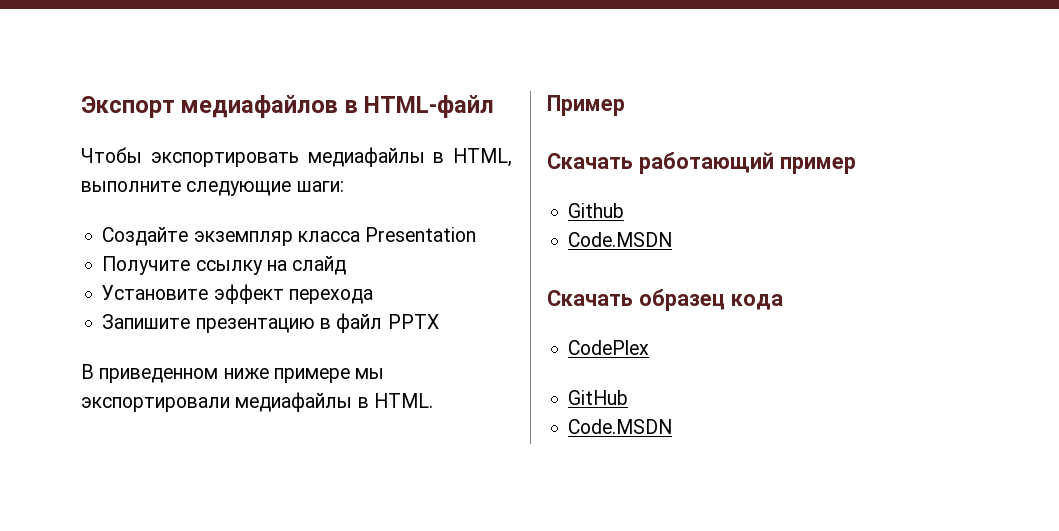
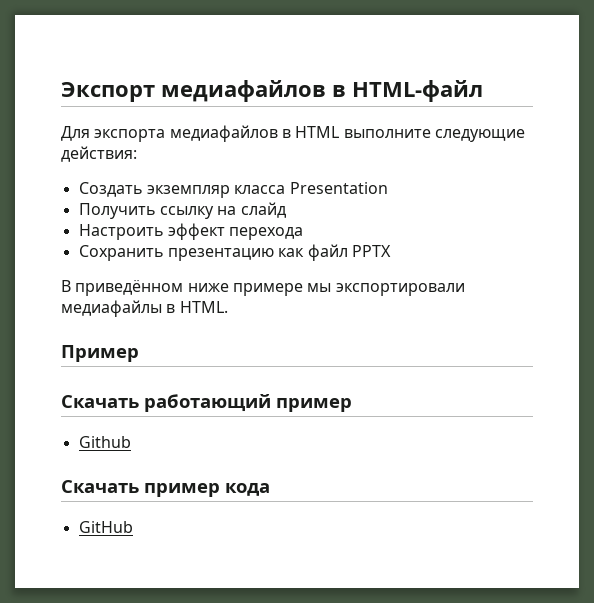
- Чтобы экспортировать медиафайлы в HTML, выполните следующие шаги:
- Создайте экземпляр класса Presentation
+ Для экспорта медиафайлов в HTML выполните следующие действия:
+ Создать экземпляр класса Presentation
- Получите ссылку на слайд
+ Получить ссылку на слайд
- Установите эффект перехода
+ Настроить эффект перехода
- Запишите презентацию в файл PPTX
+ Сохранить презентацию как файл PPTX
- В приведенном ниже примере мы экспортировали медиафайлы в HTML.
+ В приведённом ниже примере мы экспортировали медиафайлы в HTML.
  Github
- Code.MSDN
- Скачать образец кода
+ Скачать пример кода
- CodePlex
  GitHub
- Code.MSDN

